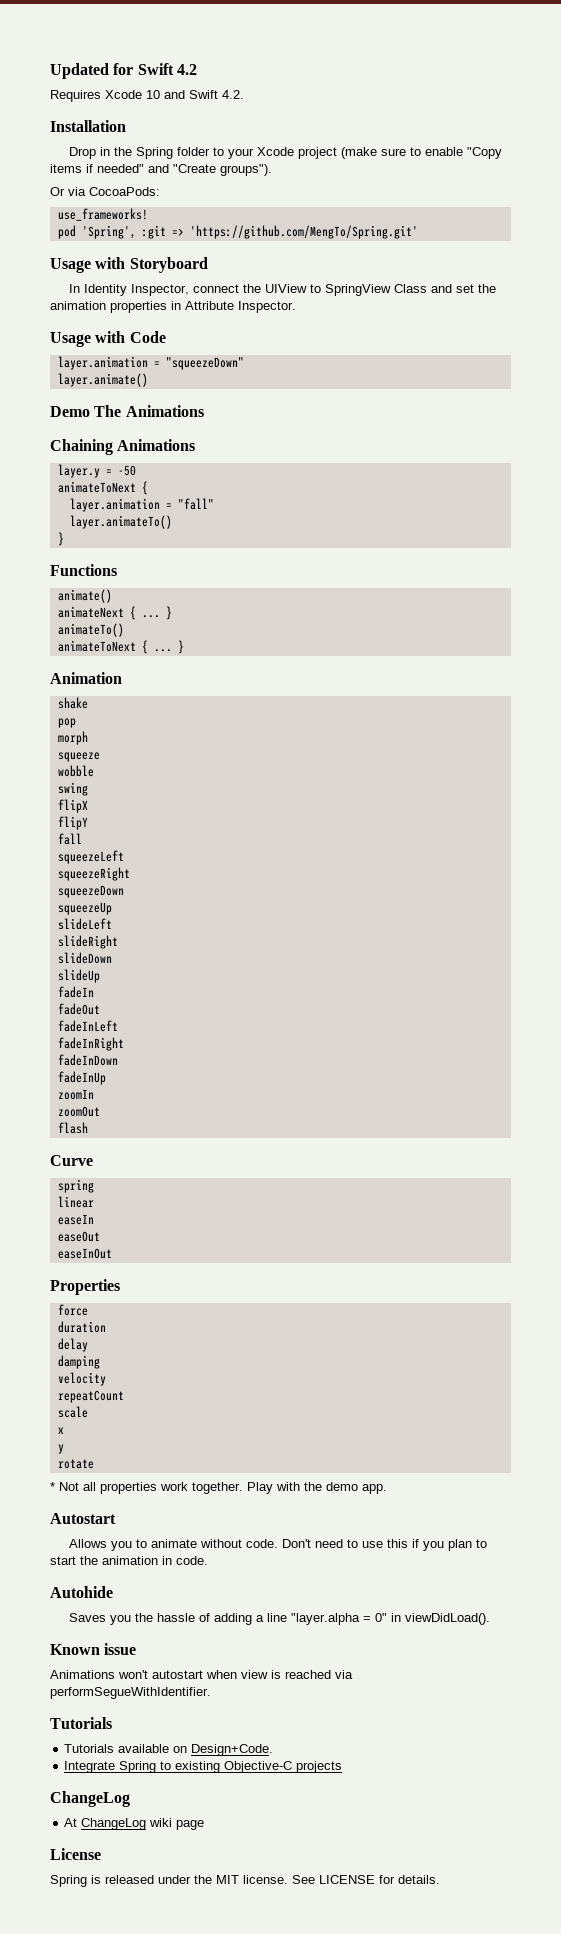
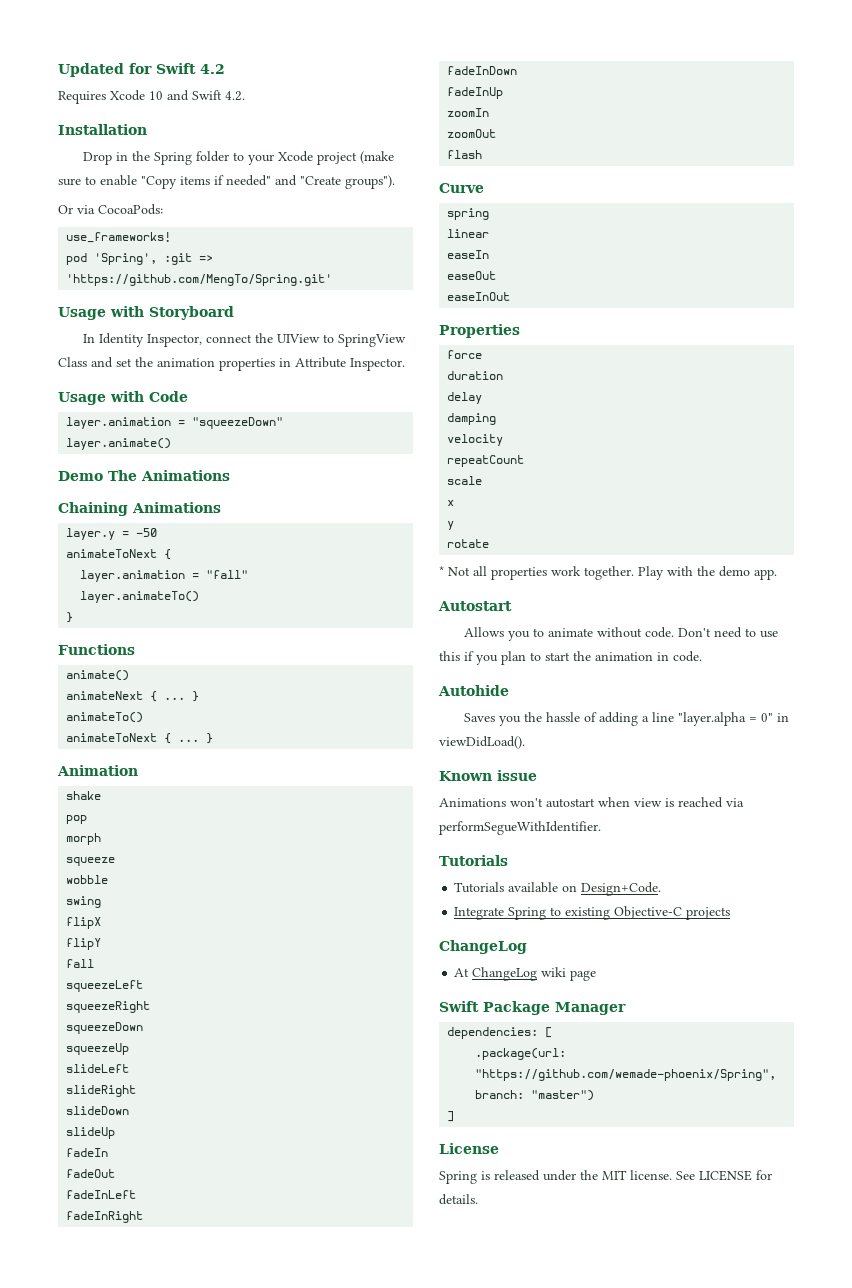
+ Swift Package Manager
+ dependencies: [
+ .package(url: "https://github.com/wemade-phoenix/Spring", branch: "master")
+ ]

